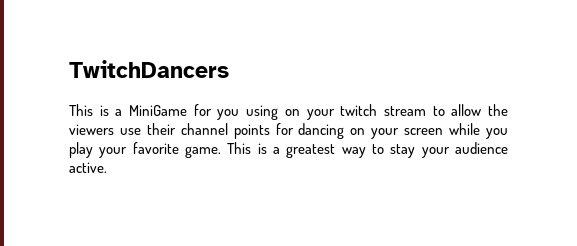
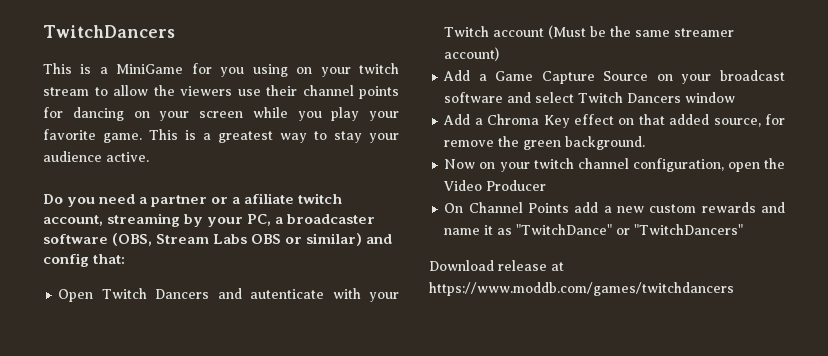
+ Do you need a partner or a afiliate twitch account, streaming by your PC, a broadcaster software (OBS, Stream Labs OBS or similar) and config that:
+ Open Twitch Dancers and autenticate with your Twitch account (Must be the same streamer account)
+ Add a Game Capture Source on your broadcast software and select Twitch Dancers window
+ Add a Chroma Key effect on that added source, for remove the green background.
+ Now on your twitch channel configuration, open the Video Producer
+ On Channel Points add a new custom rewards and name it as "TwitchDance" or "TwitchDancers"
+ Download release at https://www.moddb.com/games/twitchdancers

